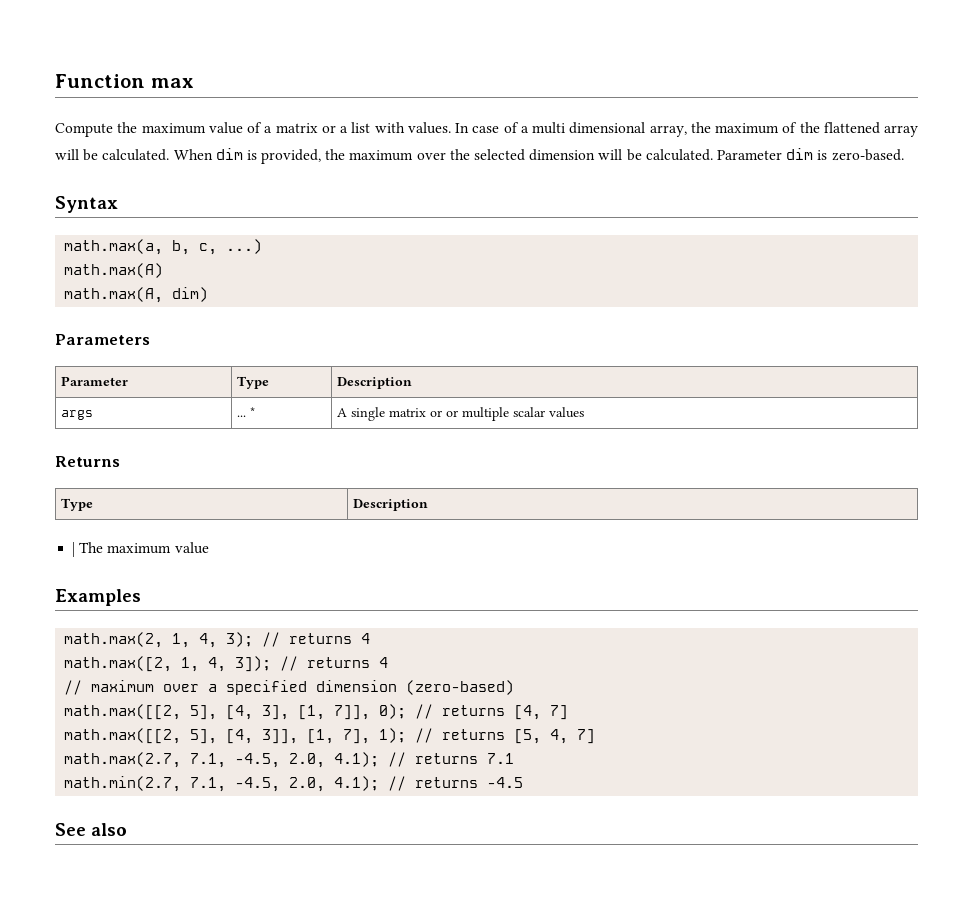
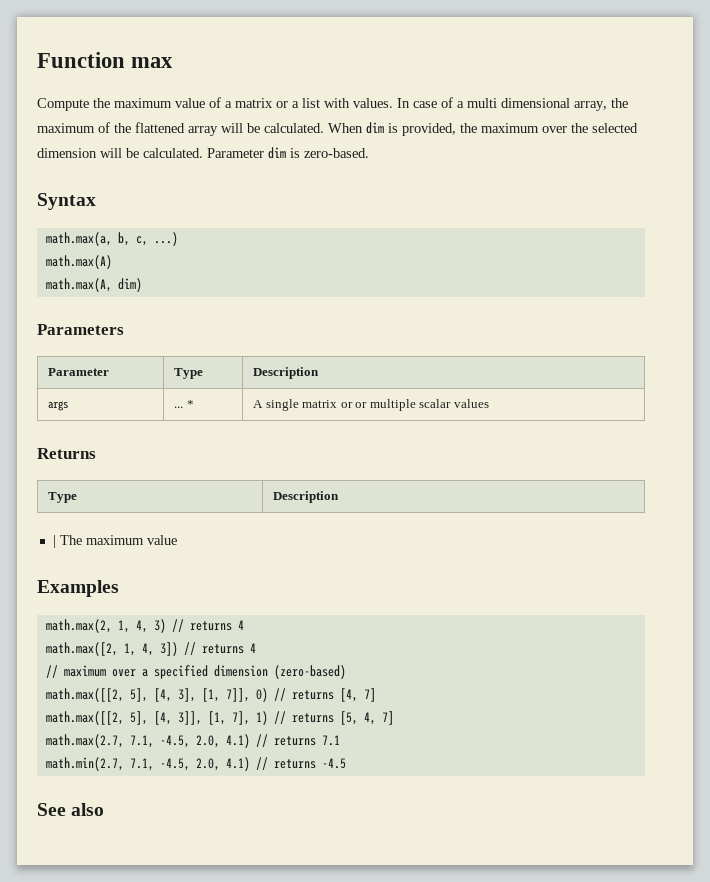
- math.max(2, 1, 4, 3); // returns 4
+ math.max(2, 1, 4, 3) // returns 4
- math.max([2, 1, 4, 3]); // returns 4
+ math.max([2, 1, 4, 3]) // returns 4
- math.max([[2, 5], [4, 3], [1, 7]], 0); // returns [4, 7]
+ math.max([[2, 5], [4, 3], [1, 7]], 0) // returns [4, 7]
- math.max([[2, 5], [4, 3]], [1, 7], 1); // returns [5, 4, 7]
+ math.max([[2, 5], [4, 3]], [1, 7], 1) // returns [5, 4, 7]
- math.max(2.7, 7.1, -4.5, 2.0, 4.1); // returns 7.1
+ math.max(2.7, 7.1, -4.5, 2.0, 4.1) // returns 7.1
- math.min(2.7, 7.1, -4.5, 2.0, 4.1); // returns -4.5
+ math.min(2.7, 7.1, -4.5, 2.0, 4.1) // returns -4.5

